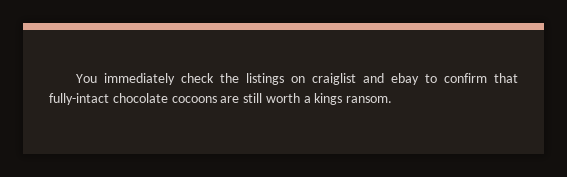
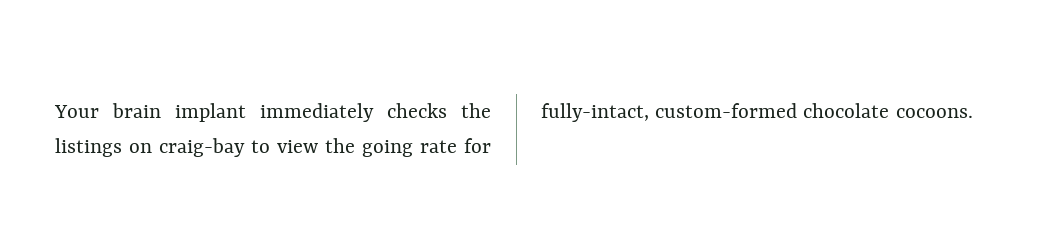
- You immediately check the listings on craiglist and ebay to confirm that fully-intact chocolate cocoons are still worth a kings ransom.
+ Your brain implant immediately checks the listings on craig-bay to view the going rate for fully-intact, custom-formed chocolate cocoons.

